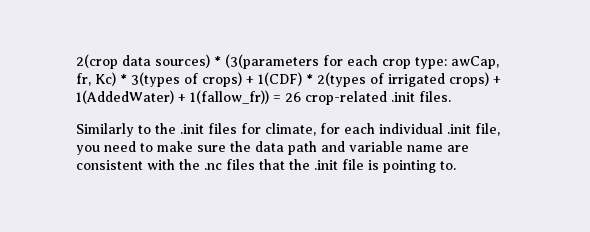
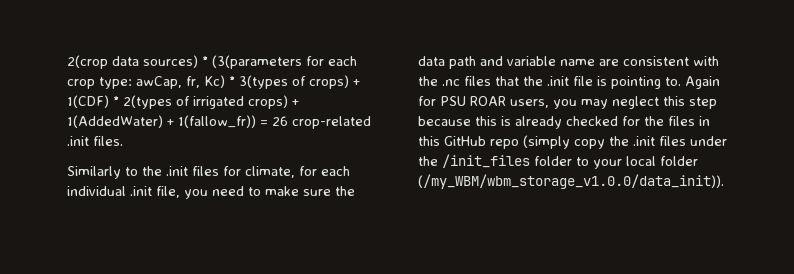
+ Again for PSU ROAR users, you may neglect this step because this is already checked for the files in this GitHub repo (simply copy the .init files under the /init_files folder to your local folder (/my_WBM/wbm_storage_v1.0.0/data_init)).

